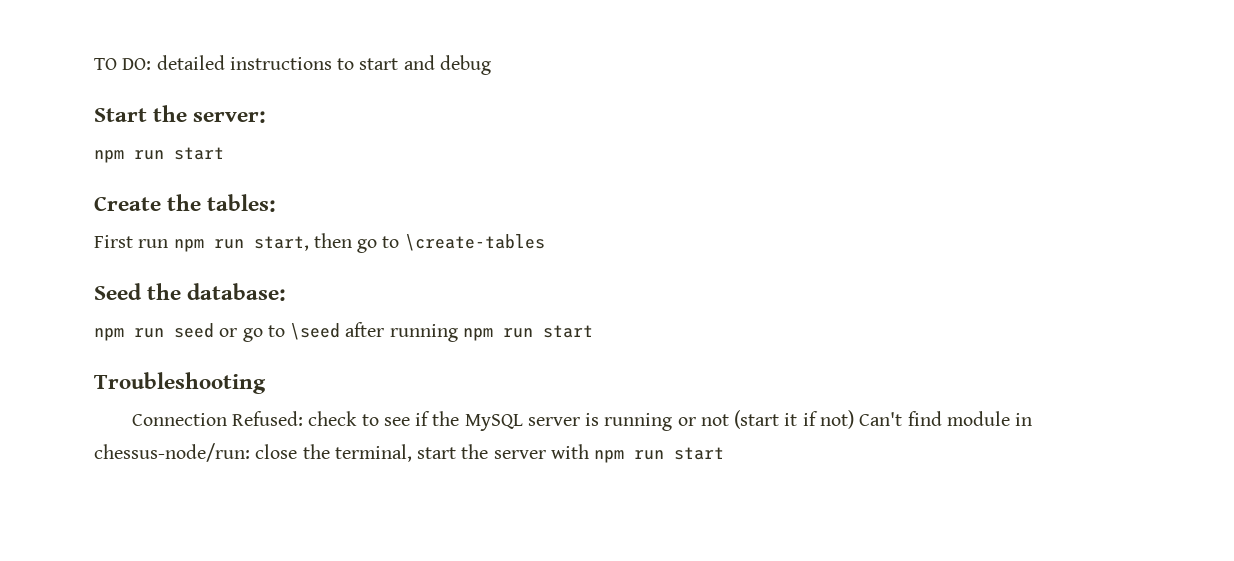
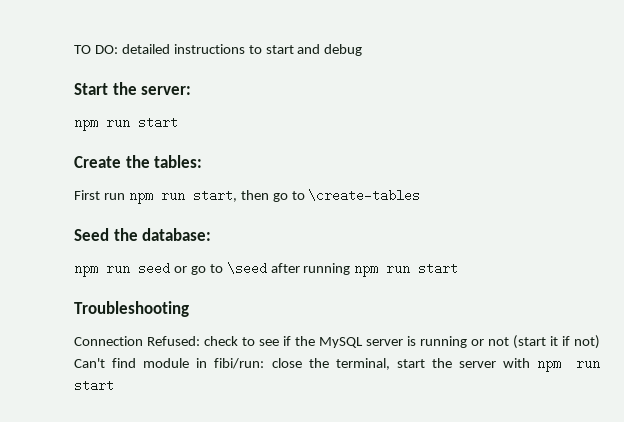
- Connection Refused: check to see if the MySQL server is running or not (start it if not) Can't find module in chessus-node/run: close the terminal, start the server with npm run start
+ Connection Refused: check to see if the MySQL server is running or not (start it if not) Can't find module in fibi/run: close the terminal, start the server with npm run start

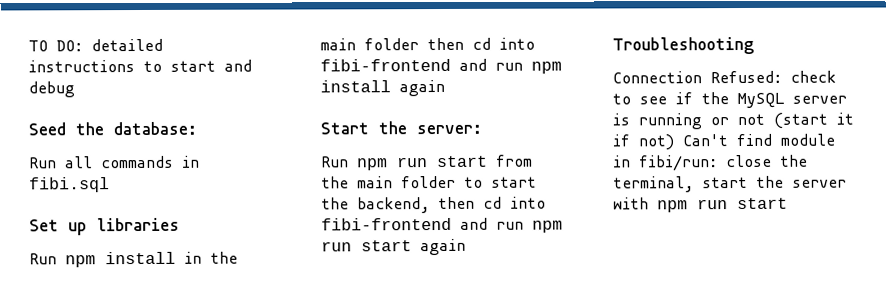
+ Seed the database:
+ Run all commands in fibi.sql
+ Set up libraries
+ Run npm install in the main folder then cd into fibi-frontend and run npm install again
  Start the server:
- npm run start
- Create the tables:
- First run npm run start, then go to \create-tables
- Seed the database:
- npm run seed or go to \seed after running npm run start
+ Run npm run start from the main folder to start the backend, then cd into fibi-frontend and run npm run start again

